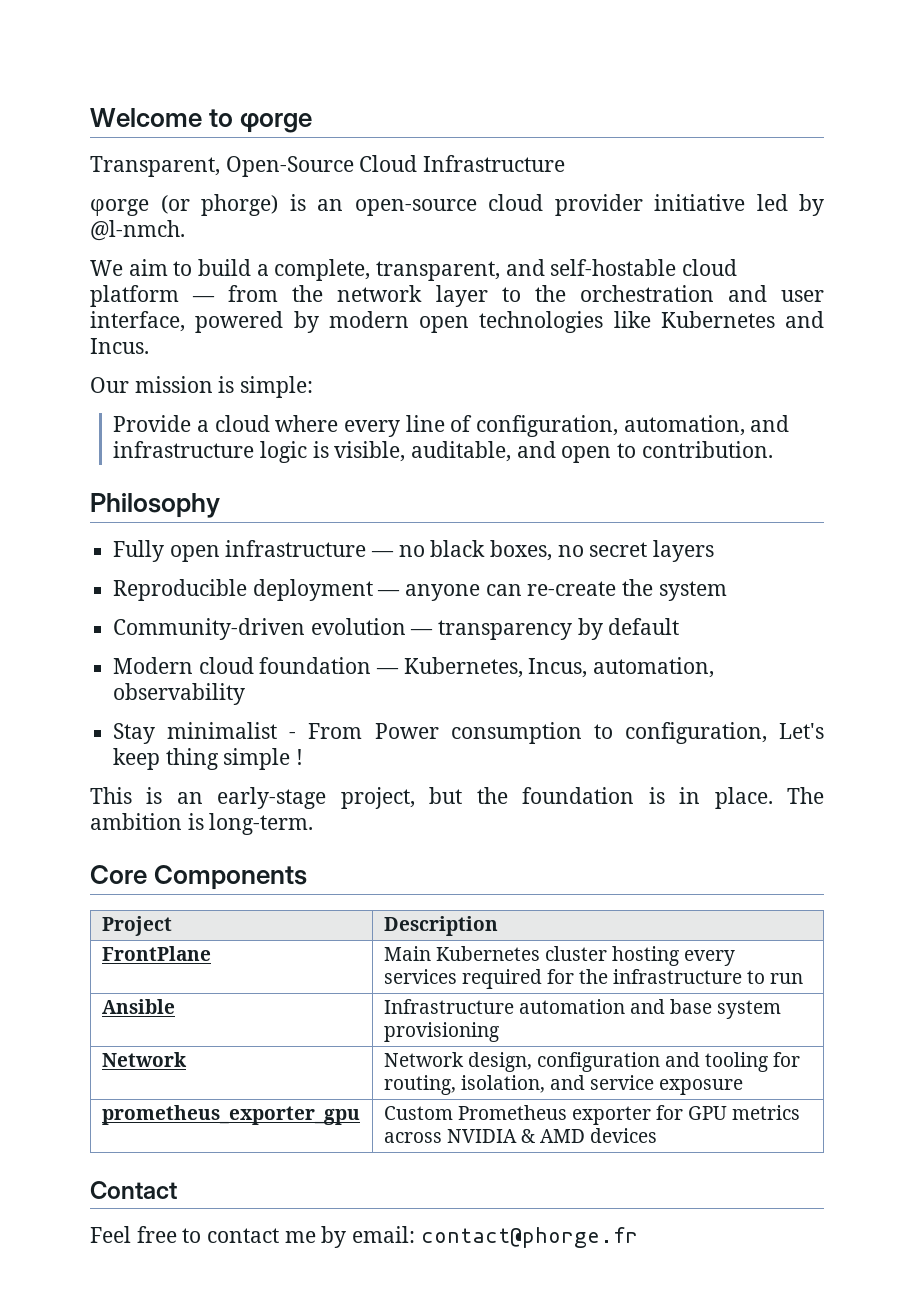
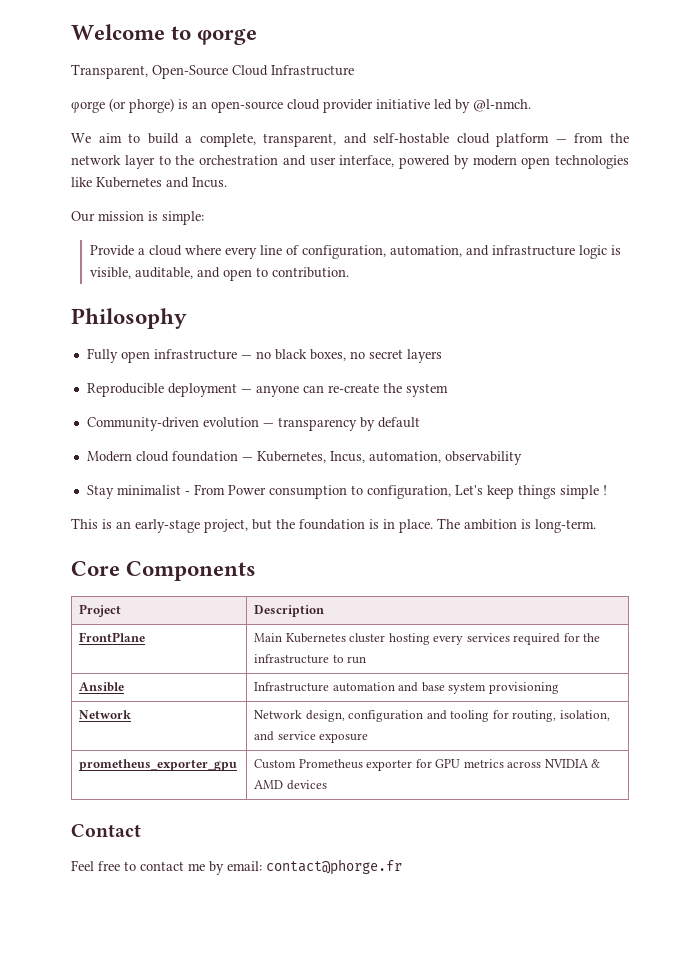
- Stay minimalist - From Power consumption to configuration, Let's keep thing simple !
+ Stay minimalist - From Power consumption to configuration, Let's keep things simple !

